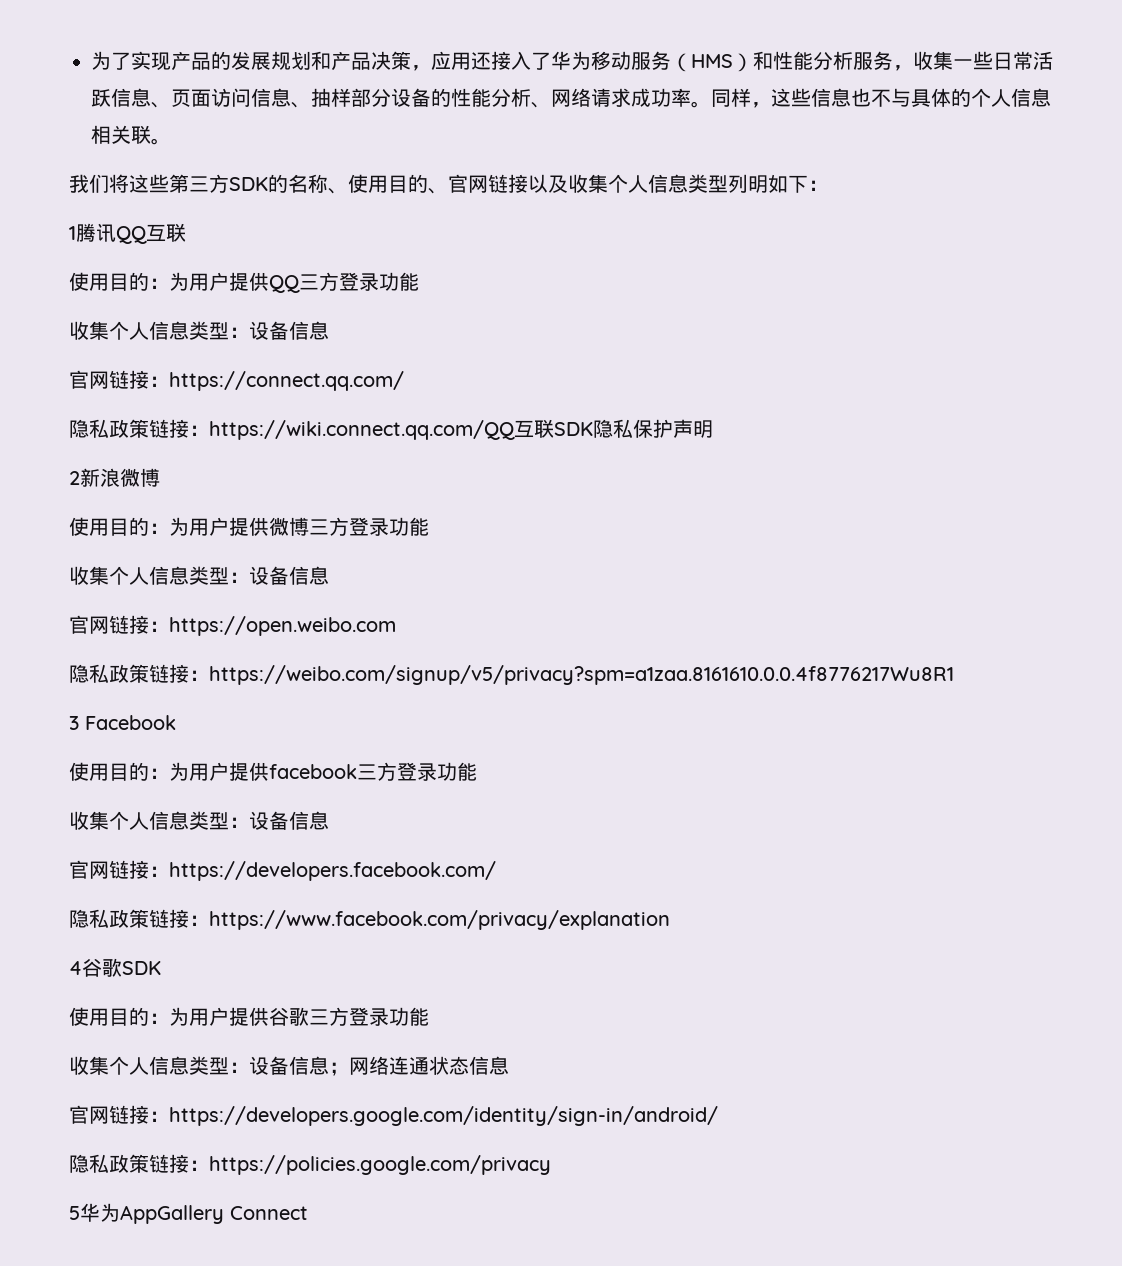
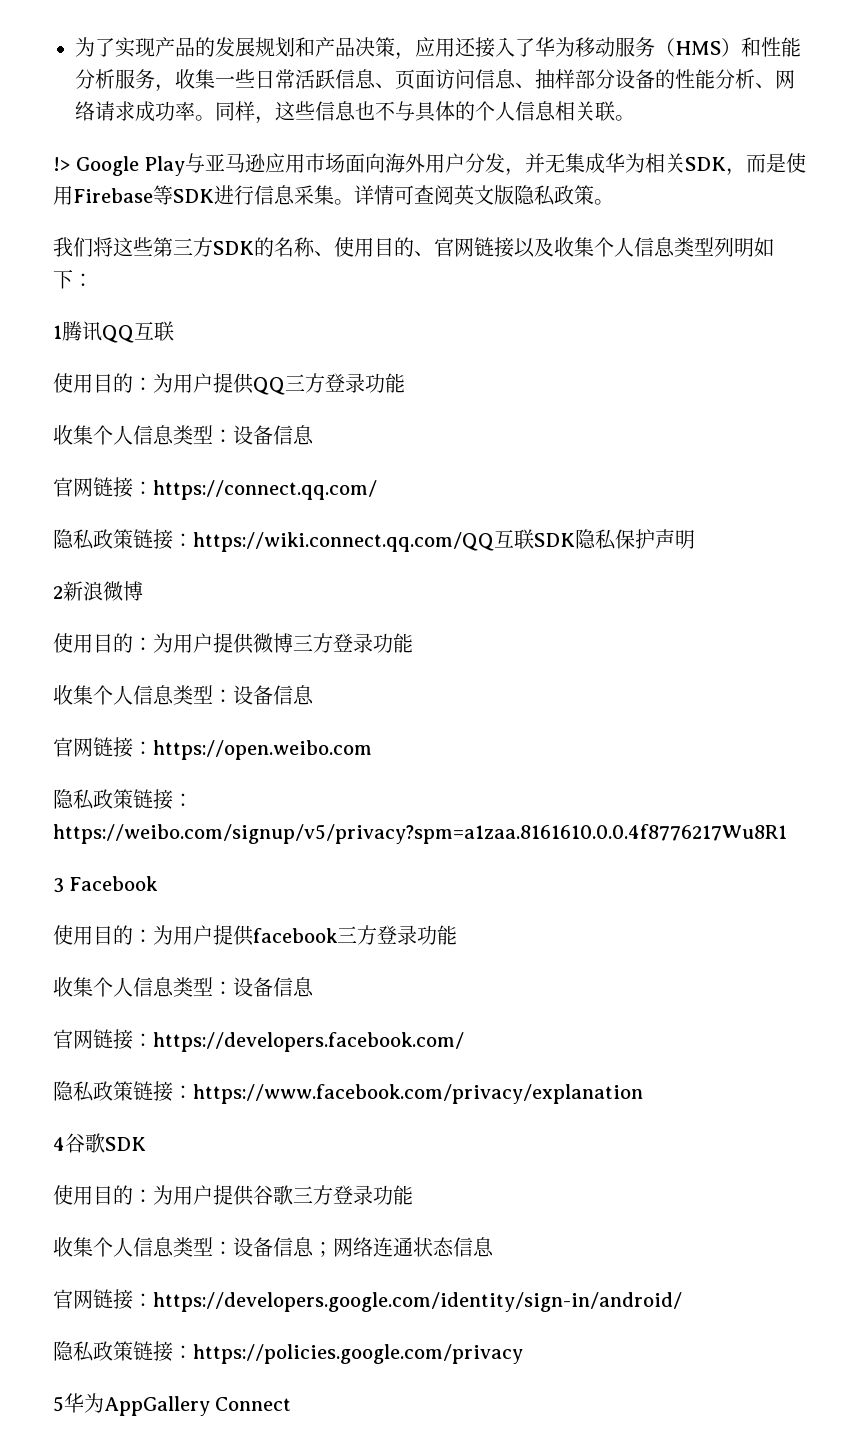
+ !> Google Play与亚马逊应用市场面向海外用户分发，并无集成华为相关SDK，而是使用Firebase等SDK进行信息采集。详情可查阅英文版隐私政策。

